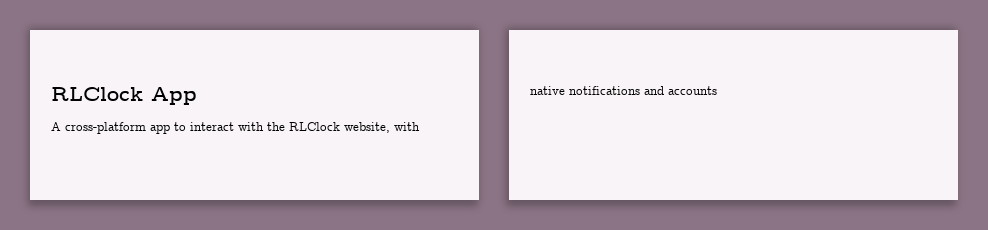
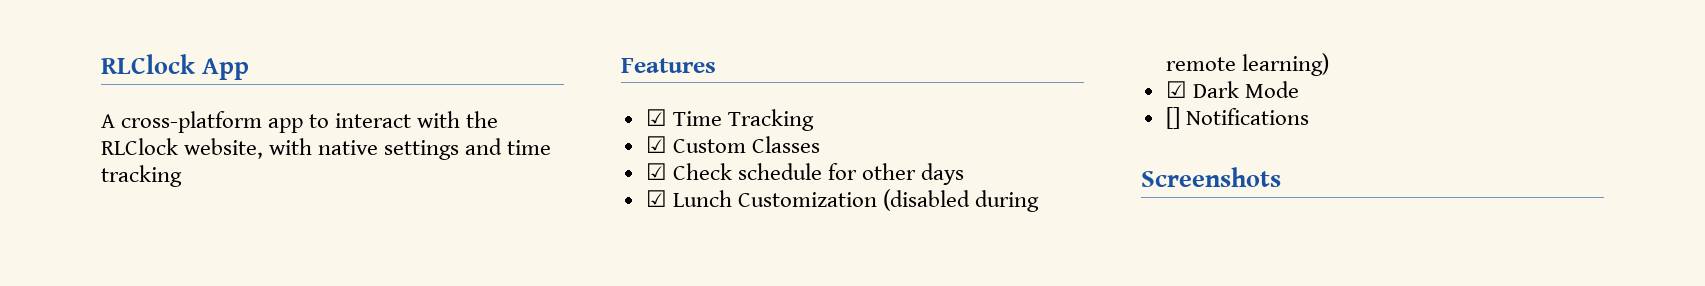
- A cross-platform app to interact with the RLClock website, with native notifications and accounts
+ A cross-platform app to interact with the RLClock website, with native settings and time tracking
+ Features
+ ☑ Time Tracking
+ ☑ Custom Classes
+ ☑ Check schedule for other days
+ ☑ Lunch Customization (disabled during remote learning)
+ ☑ Dark Mode
+ [] Notifications
+ Screenshots

